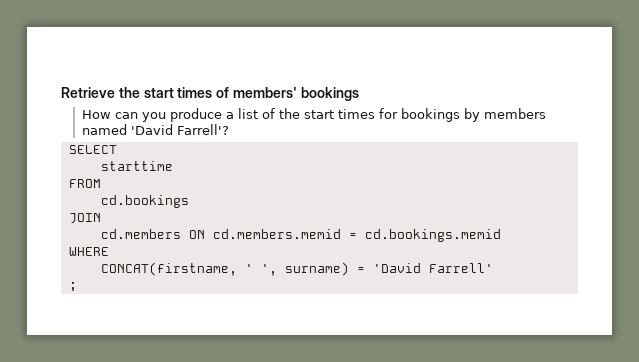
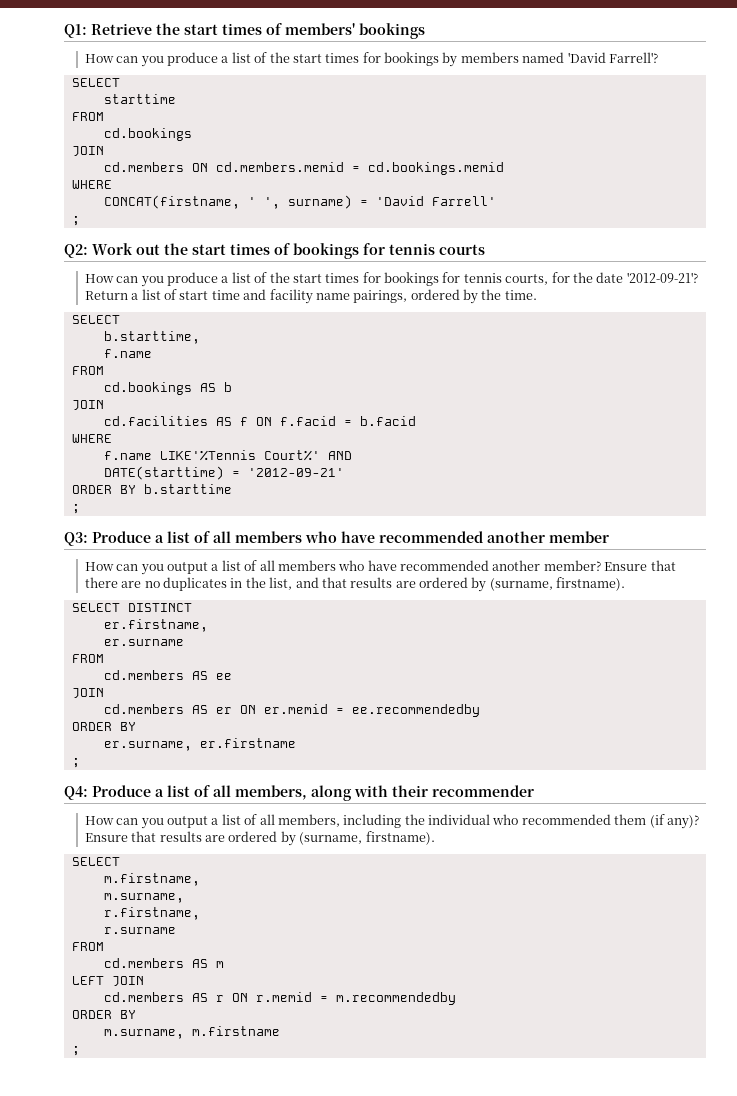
- Retrieve the start times of members' bookings
+ Q1: Retrieve the start times of members' bookings
+ Q2: Work out the start times of bookings for tennis courts
+ How can you produce a list of the start times for bookings for tennis courts, for the date '2012-09-21'? Return a list of start time and facility name pairings, ordered by the time.
+ SELECT
+ b.starttime,
+ f.name
+ FROM
+ cd.bookings AS b
+ JOIN
+ cd.facilities AS f ON f.facid = b.facid
+ WHERE
+ f.name LIKE'%Tennis Court%' AND
+ DATE(starttime) = '2012-09-21'
+ ORDER BY b.starttime
+ ;
+ Q3: Produce a list of all members who have recommended another member
+ How can you output a list of all members who have recommended another member? Ensure that there are no duplicates in the list, and that results are ordered by (surname, firstname).
+ SELECT DISTINCT
+ er.firstname,
+ er.surname
+ FROM
+ cd.members AS ee
+ JOIN
+ cd.members AS er ON er.memid = ee.recommendedby
+ ORDER BY
+ er.surname, er.firstname
+ ;
+ Q4: Produce a list of all members, along with their recommender
+ How can you output a list of all members, including the individual who recommended them (if any)? Ensure that results are ordered by (surname, firstname).
+ SELECT
+ m.firstname,
+ m.surname,
+ r.firstname,
+ r.surname
+ FROM
+ cd.members AS m
+ LEFT JOIN
+ cd.members AS r ON r.memid = m.recommendedby
+ ORDER BY
+ m.surname, m.firstname
+ ;

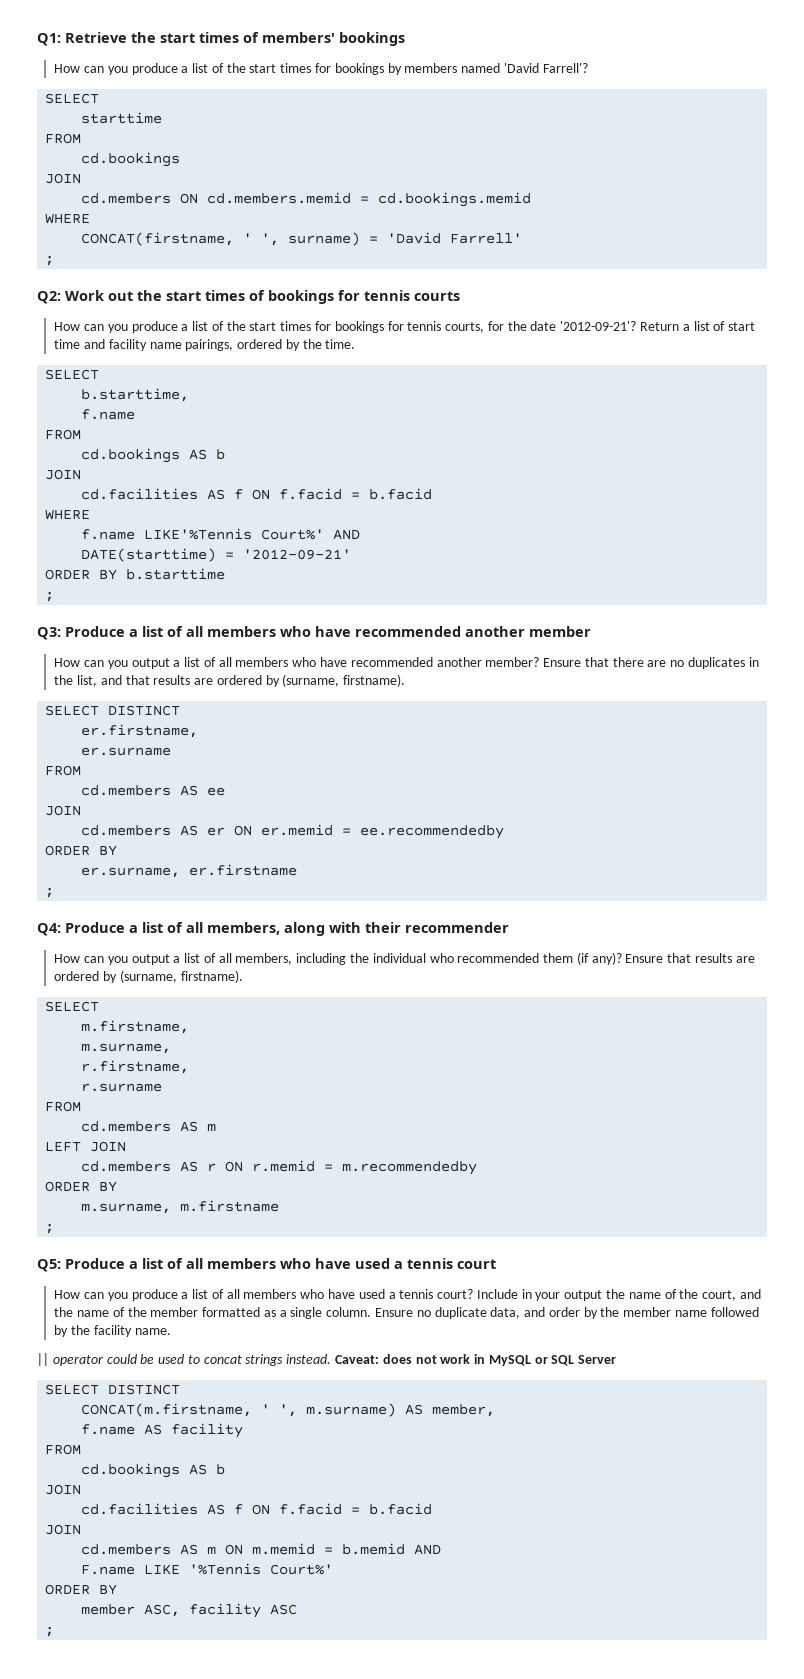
+ Q5: Produce a list of all members who have used a tennis court
+ How can you produce a list of all members who have used a tennis court? Include in your output the name of the court, and the name of the member formatted as a single column. Ensure no duplicate data, and order by the member name followed by the facility name.
+ || operator could be used to concat strings instead. Caveat: does not work in MySQL or SQL Server
+ SELECT DISTINCT
+ CONCAT(m.firstname, ' ', m.surname) AS member,
+ f.name AS facility
+ FROM
+ cd.bookings AS b
+ JOIN
+ cd.facilities AS f ON f.facid = b.facid
+ JOIN
+ cd.members AS m ON m.memid = b.memid AND
+ F.name LIKE '%Tennis Court%'
+ ORDER BY
+ member ASC, facility ASC
+ ;

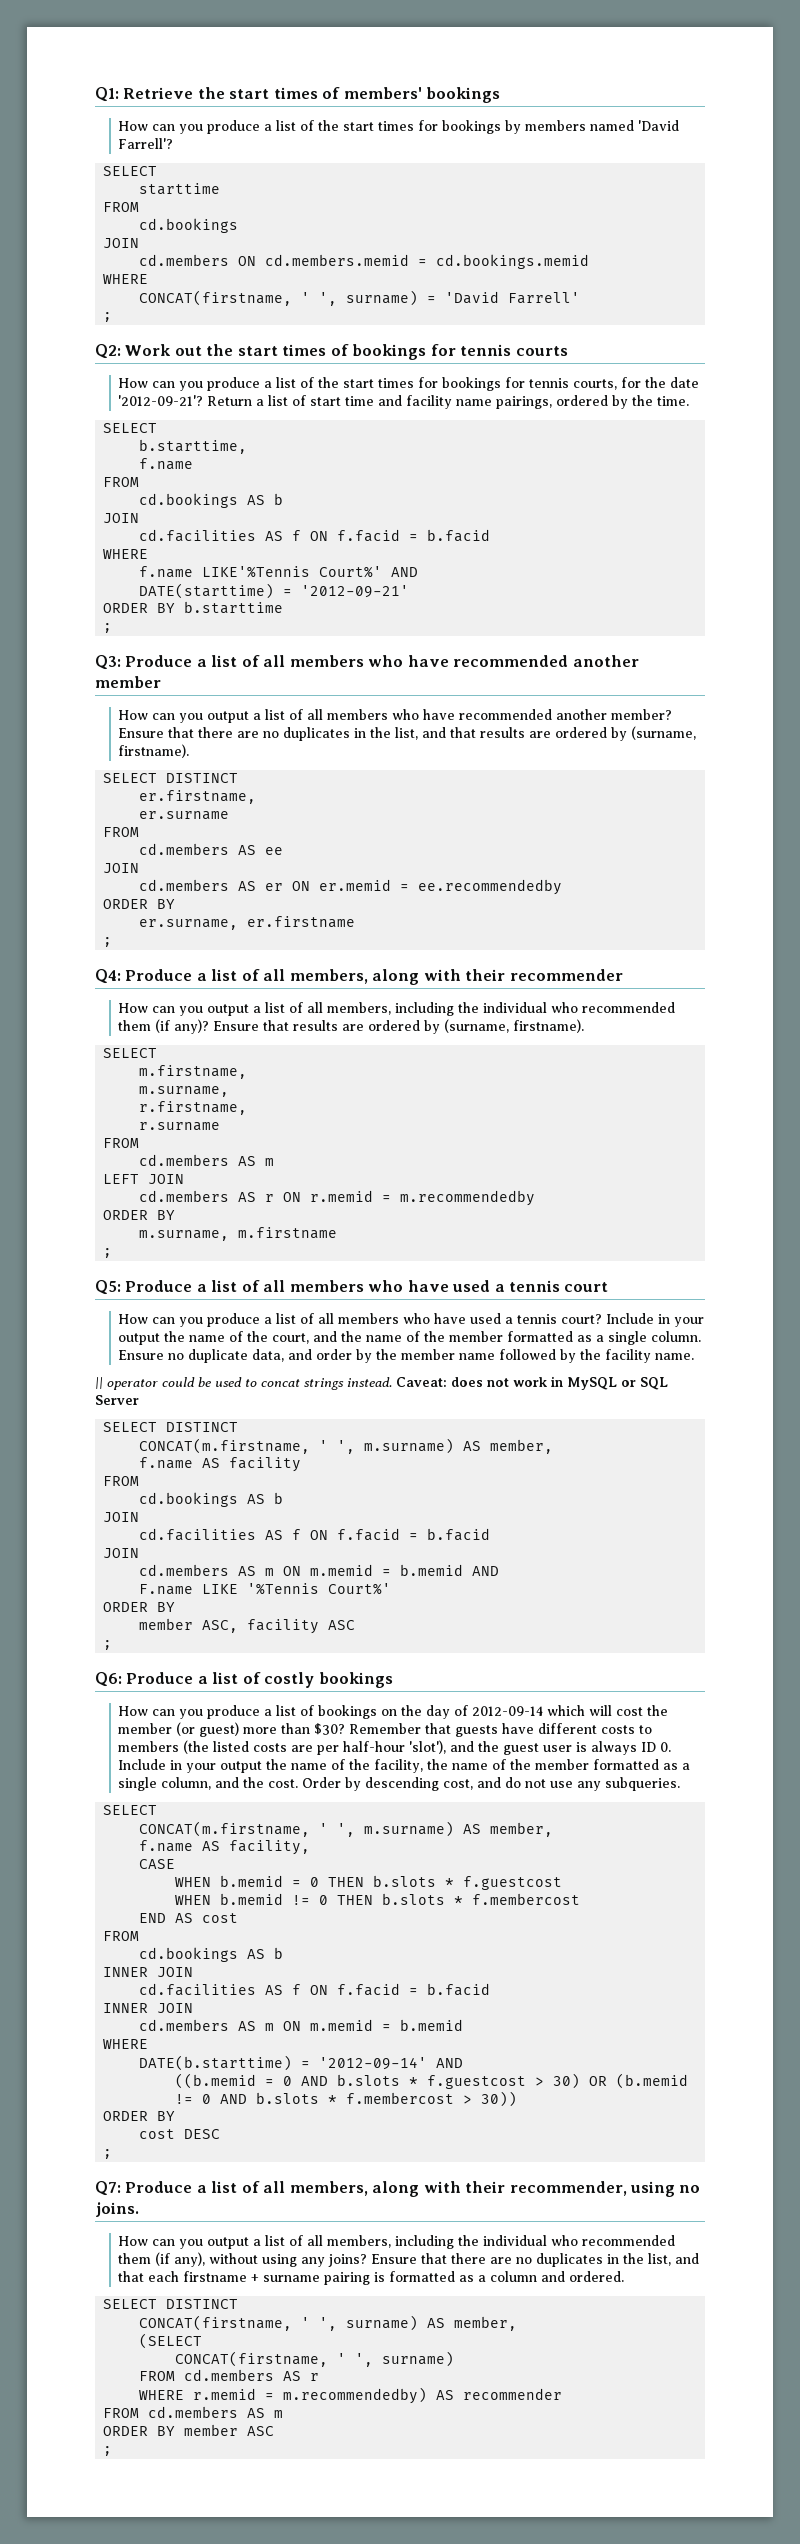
+ Q6: Produce a list of costly bookings
+ How can you produce a list of bookings on the day of 2012-09-14 which will cost the member (or guest) more than $30? Remember that guests have different costs to members (the listed costs are per half-hour 'slot'), and the guest user is always ID 0. Include in your output the name of the facility, the name of the member formatted as a single column, and the cost. Order by descending cost, and do not use any subqueries.
+ SELECT
+ CONCAT(m.firstname, ' ', m.surname) AS member,
+ f.name AS facility,
+ CASE
+ WHEN b.memid = 0 THEN b.slots * f.guestcost
+ WHEN b.memid != 0 THEN b.slots * f.membercost
+ END AS cost
+ FROM
+ cd.bookings AS b
+ INNER JOIN
+ cd.facilities AS f ON f.facid = b.facid
+ INNER JOIN
+ cd.members AS m ON m.memid = b.memid
+ WHERE
+ DATE(b.starttime) = '2012-09-14' AND
+ ((b.memid = 0 AND b.slots * f.guestcost > 30) OR (b.memid != 0 AND b.slots * f.membercost > 30))
+ ORDER BY
+ cost DESC
+ ;
+ Q7: Produce a list of all members, along with their recommender, using no joins.
+ How can you output a list of all members, including the individual who recommended them (if any), without using any joins? Ensure that there are no duplicates in the list, and that each firstname + surname pairing is formatted as a column and ordered.
+ SELECT DISTINCT
+ CONCAT(firstname, ' ', surname) AS member,
+ (SELECT
+ CONCAT(firstname, ' ', surname)
+ FROM cd.members AS r
+ WHERE r.memid = m.recommendedby) AS recommender
+ FROM cd.members AS m
+ ORDER BY member ASC
+ ;

